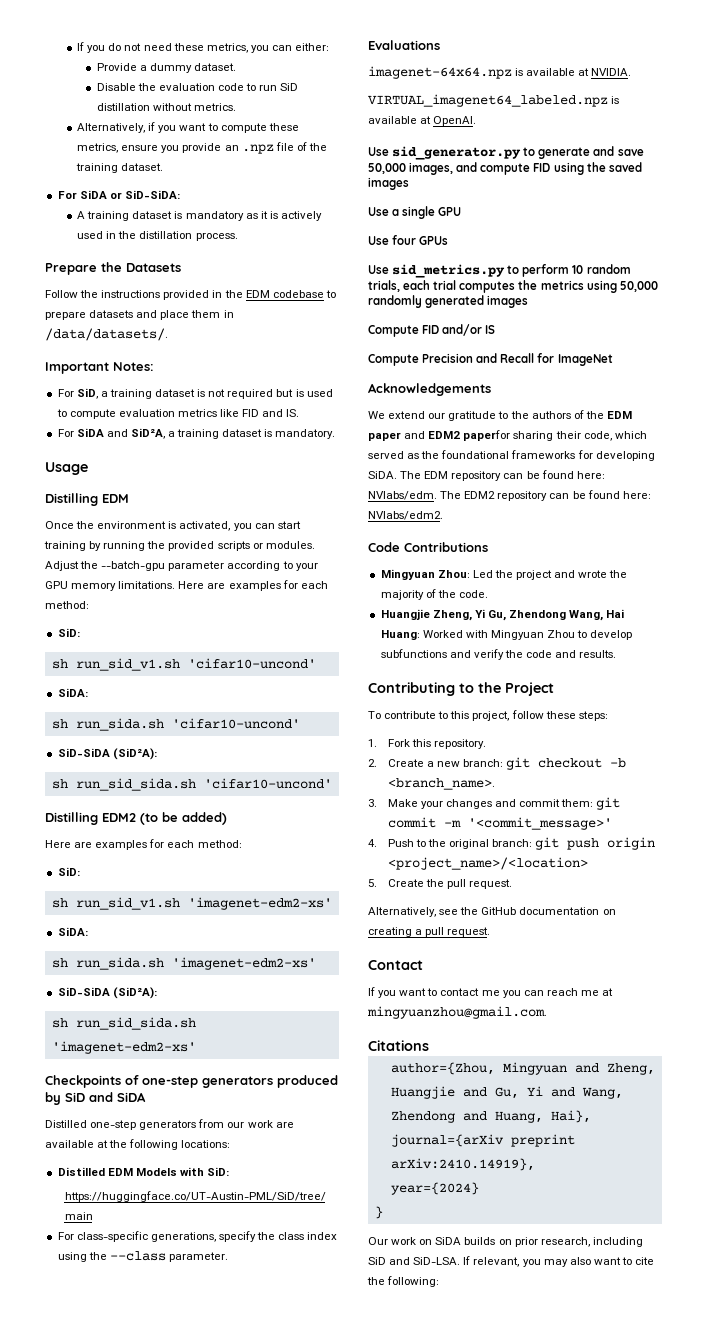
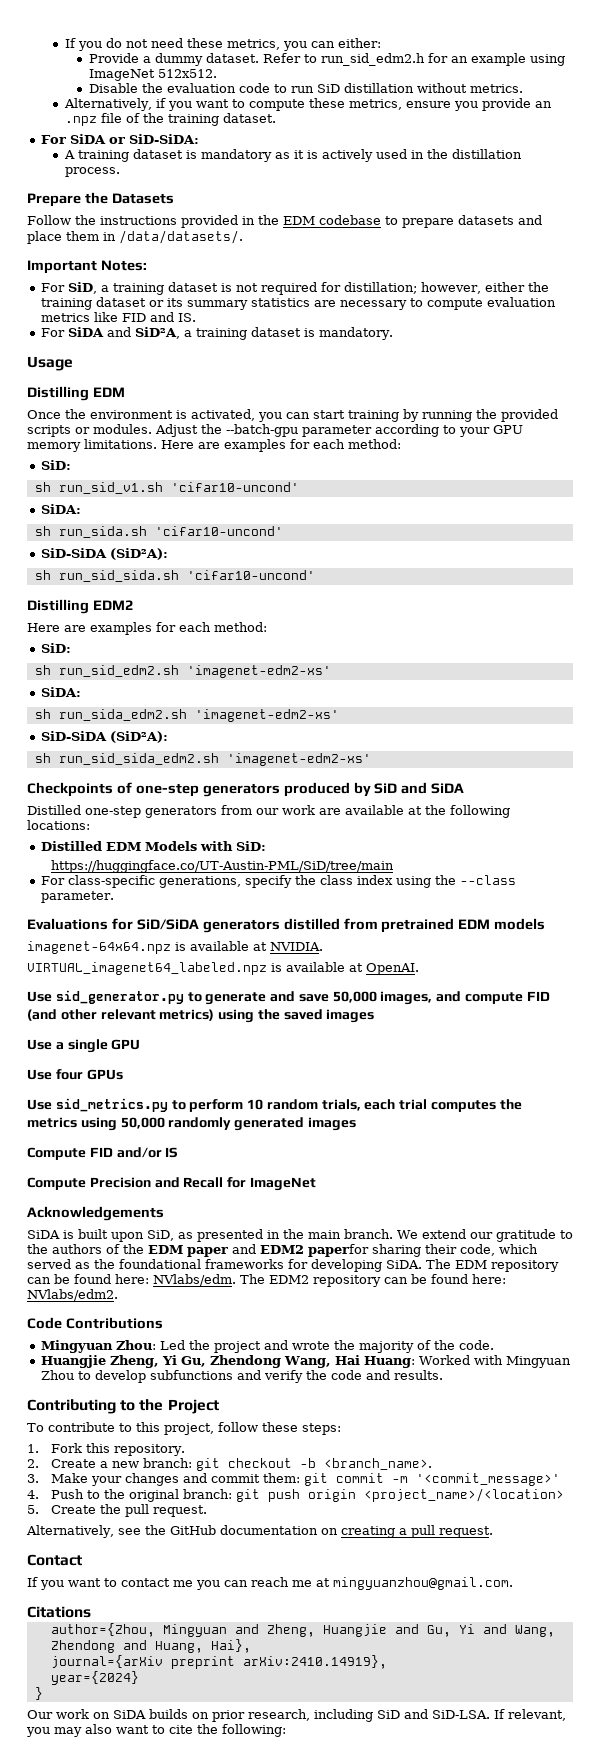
+ Refer to run_sid_edm2.h for an example using ImageNet 512x512.
- For SiD, a training dataset is not required but is used to compute evaluation metrics like FID and IS.
+ For SiD, a training dataset is not required for distillation; however, either the training dataset or its summary statistics are necessary to compute evaluation metrics like FID and IS.
- Distilling EDM2 (to be added)
+ Distilling EDM2
  Here are examples for each method:
  SiD:
- sh run_sid_v1.sh 'imagenet-edm2-xs'
+ sh run_sid_edm2.sh 'imagenet-edm2-xs'
- sh run_sida.sh 'imagenet-edm2-xs'
+ sh run_sida_edm2.sh 'imagenet-edm2-xs'
- sh run_sid_sida.sh 'imagenet-edm2-xs'
+ sh run_sid_sida_edm2.sh 'imagenet-edm2-xs'
- Evaluations
+ Evaluations for SiD/SiDA generators distilled from pretrained EDM models
- Use sid_generator.py to generate and save 50,000 images, and compute FID using the saved images
+ Use sid_generator.py to generate and save 50,000 images, and compute FID (and other relevant metrics) using the saved images
+ SiDA is built upon SiD, as presented in the main branch.

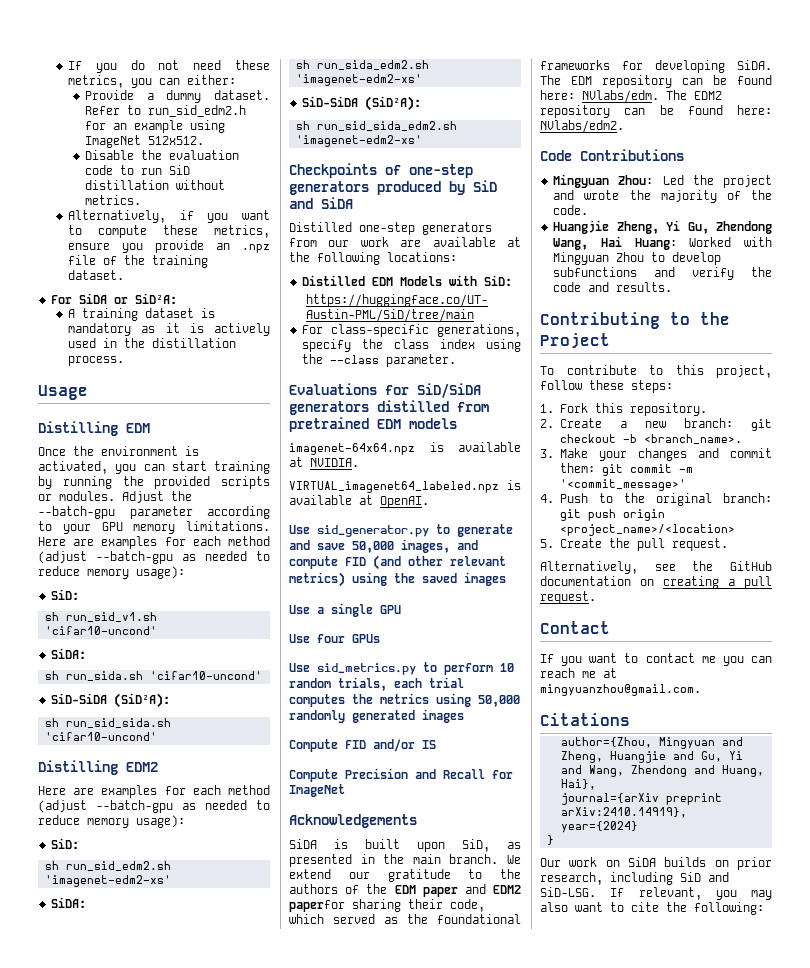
- For SiDA or SiD-SiDA:
+ For SiDA or SiD²A:
- Prepare the Datasets
- Follow the instructions provided in the EDM codebase to prepare datasets and place them in /data/datasets/.
- Important Notes:
- For SiD, a training dataset is not required for distillation; however, either the training dataset or its summary statistics are necessary to compute evaluation metrics like FID and IS.
- For SiDA and SiD²A, a training dataset is mandatory.
- Adjust the --batch-gpu parameter according to your GPU memory limitations. Here are examples for each method:
+ Adjust the --batch-gpu parameter according to your GPU memory limitations. Here are examples for each method (adjust --batch-gpu as needed to reduce memory usage):
  Distilling EDM2
- Here are examples for each method:
+ Here are examples for each method (adjust --batch-gpu as needed to reduce memory usage):
- Our work on SiDA builds on prior research, including SiD and SiD-LSA.
+ Our work on SiDA builds on prior research, including SiD and SiD-LSG.

